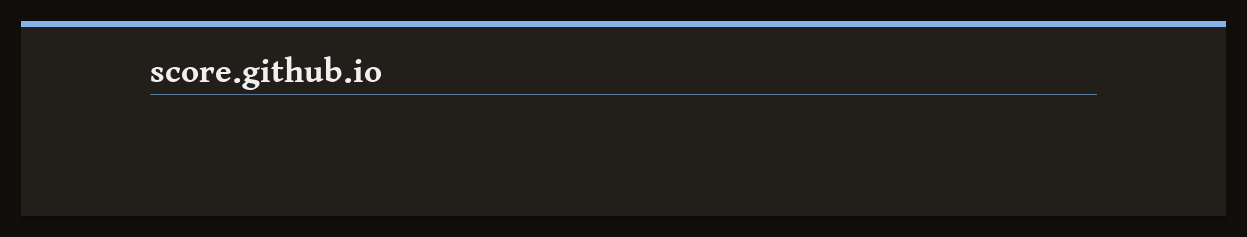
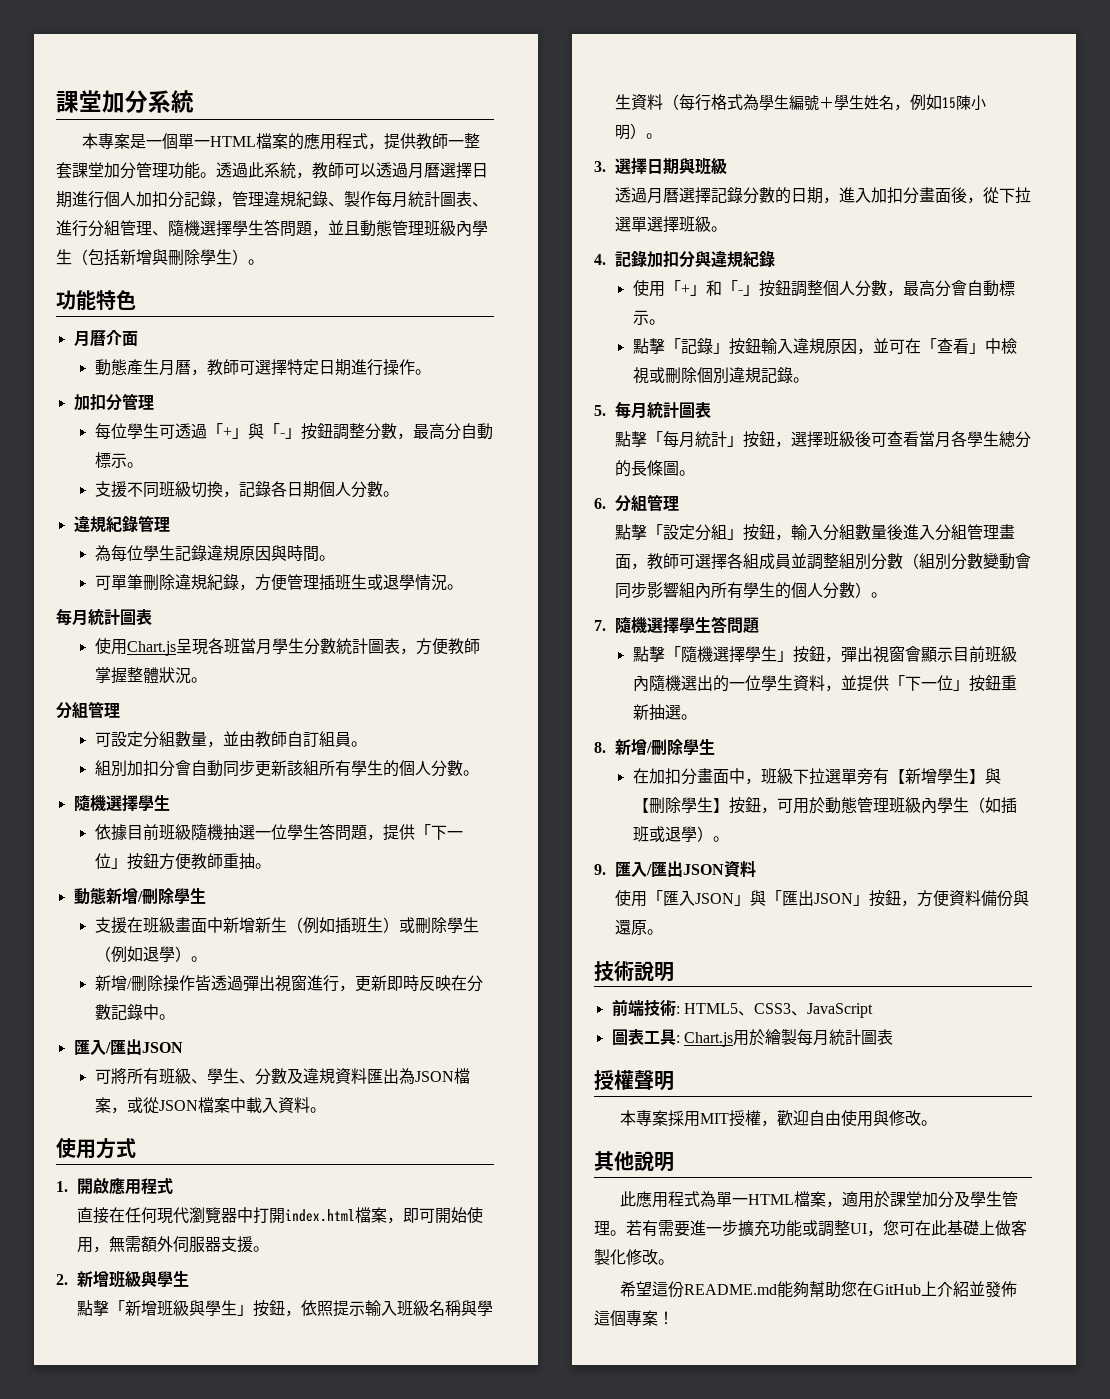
- score.github.io
+ 課堂加分系統
+ 本專案是一個單一HTML檔案的應用程式，提供教師一整套課堂加分管理功能。透過此系統，教師可以透過月曆選擇日期進行個人加扣分記錄，管理違規紀錄、製作每月統計圖表、進行分組管理、隨機選擇學生答問題，並且動態管理班級內學生（包括新增與刪除學生）。
+ 功能特色
+ 月曆介面
+ 動態產生月曆，教師可選擇特定日期進行操作。
+ 加扣分管理
+ 每位學生可透過「+」與「-」按鈕調整分數，最高分自動標示。
+ 支援不同班級切換，記錄各日期個人分數。
+ 違規紀錄管理
+ 為每位學生記錄違規原因與時間。
+ 可單筆刪除違規紀錄，方便管理插班生或退學情況。
+ 每月統計圖表
+ 使用Chart.js呈現各班當月學生分數統計圖表，方便教師掌握整體狀況。
+ 分組管理
+ 可設定分組數量，並由教師自訂組員。
+ 組別加扣分會自動同步更新該組所有學生的個人分數。
+ 隨機選擇學生
+ 依據目前班級隨機抽選一位學生答問題，提供「下一位」按鈕方便教師重抽。
+ 動態新增/刪除學生
+ 支援在班級畫面中新增新生（例如插班生）或刪除學生（例如退學）。
+ 新增/刪除操作皆透過彈出視窗進行，更新即時反映在分數記錄中。
+ 匯入/匯出JSON
+ 可將所有班級、學生、分數及違規資料匯出為JSON檔案，或從JSON檔案中載入資料。
+ 使用方式
+ 1.開啟應用程式
+ 直接在任何現代瀏覽器中打開index.html檔案，即可開始使用，無需額外伺服器支援。
+ 2.新增班級與學生
+ 點擊「新增班級與學生」按鈕，依照提示輸入班級名稱與學生資料（每行格式為學生編號＋學生姓名，例如15陳小明）。
+ 3.選擇日期與班級
+ 透過月曆選擇記錄分數的日期，進入加扣分畫面後，從下拉選單選擇班級。
+ 4.記錄加扣分與違規紀錄
+ 使用「+」和「-」按鈕調整個人分數，最高分會自動標示。
+ 點擊「記錄」按鈕輸入違規原因，並可在「查看」中檢視或刪除個別違規記錄。
+ 5.每月統計圖表
+ 點擊「每月統計」按鈕，選擇班級後可查看當月各學生總分的長條圖。
+ 6.分組管理
+ 點擊「設定分組」按鈕，輸入分組數量後進入分組管理畫面，教師可選擇各組成員並調整組別分數（組別分數變動會同步影響組內所有學生的個人分數）。
+ 7.隨機選擇學生答問題
+ 點擊「隨機選擇學生」按鈕，彈出視窗會顯示目前班級內隨機選出的一位學生資料，並提供「下一位」按鈕重新抽選。
+ 8.新增/刪除學生
+ 在加扣分畫面中，班級下拉選單旁有【新增學生】與【刪除學生】按鈕，可用於動態管理班級內學生（如插班或退學）。
+ 9.匯入/匯出JSON資料
+ 使用「匯入JSON」與「匯出JSON」按鈕，方便資料備份與還原。
+ 技術說明
+ 前端技術: HTML5、CSS3、JavaScript
+ 圖表工具: Chart.js用於繪製每月統計圖表
+ 授權聲明
+ 本專案採用MIT授權，歡迎自由使用與修改。
+ 其他說明
+ 此應用程式為單一HTML檔案，適用於課堂加分及學生管理。若有需要進一步擴充功能或調整UI，您可在此基礎上做客製化修改。
+ 希望這份README.md能夠幫助您在GitHub上介紹並發佈這個專案！

